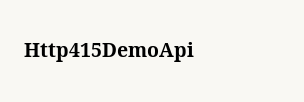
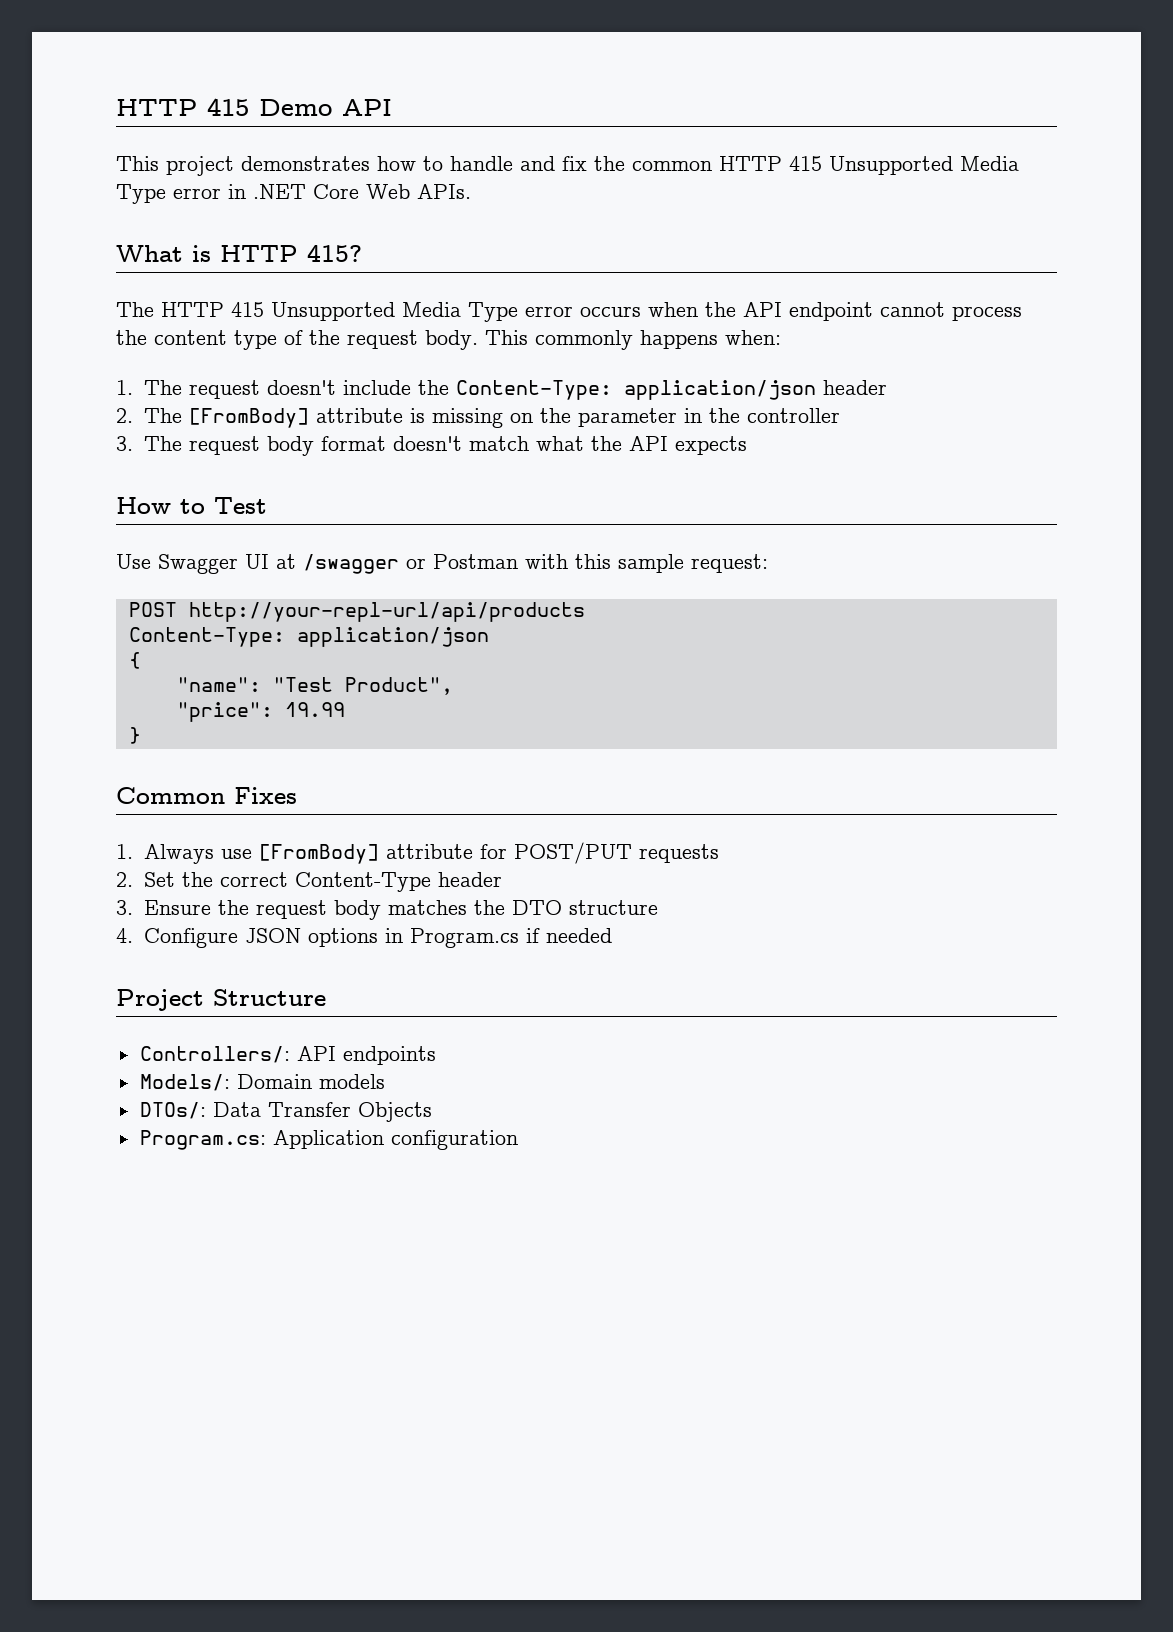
- Http415DemoApi
+ HTTP 415 Demo API
+ This project demonstrates how to handle and fix the common HTTP 415 Unsupported Media Type error in .NET Core Web APIs.
+ What is HTTP 415?
+ The HTTP 415 Unsupported Media Type error occurs when the API endpoint cannot process the content type of the request body. This commonly happens when:
+ 1. The request doesn't include the Content-Type: application/json header
+ 2. The [FromBody] attribute is missing on the parameter in the controller
+ 3. The request body format doesn't match what the API expects
+ How to Test
+ Use Swagger UI at /swagger or Postman with this sample request:
+ POST http://your-repl-url/api/products
+ Content-Type: application/json
+ {
+ "name": "Test Product",
+ "price": 19.99
+ }
+ Common Fixes
+ 1. Always use [FromBody] attribute for POST/PUT requests
+ 2. Set the correct Content-Type header
+ 3. Ensure the request body matches the DTO structure
+ 4. Configure JSON options in Program.cs if needed
+ Project Structure
+ Controllers/: API endpoints
+ Models/: Domain models
+ DTOs/: Data Transfer Objects
+ Program.cs: Application configuration

